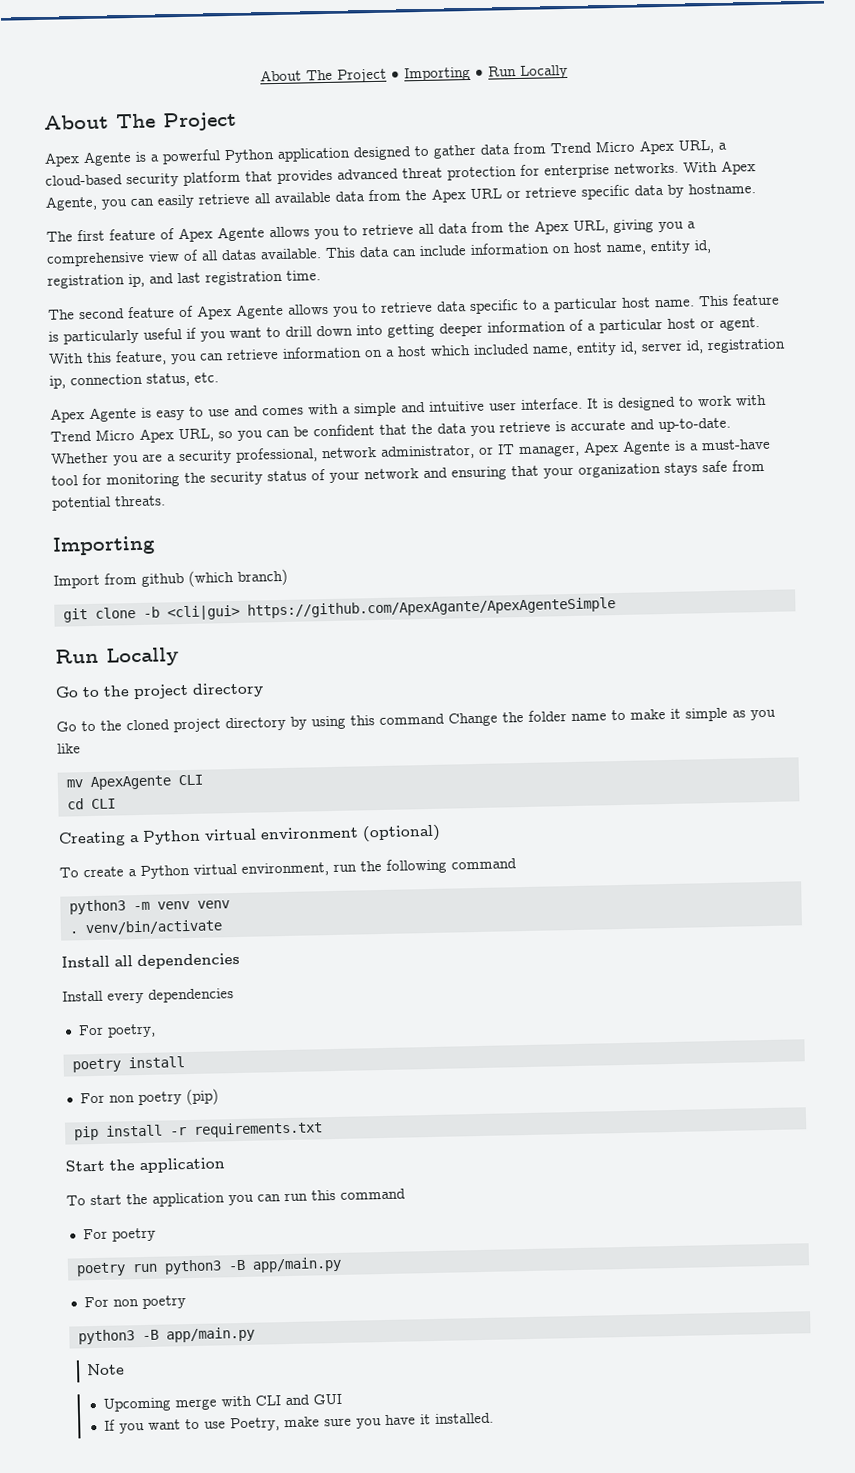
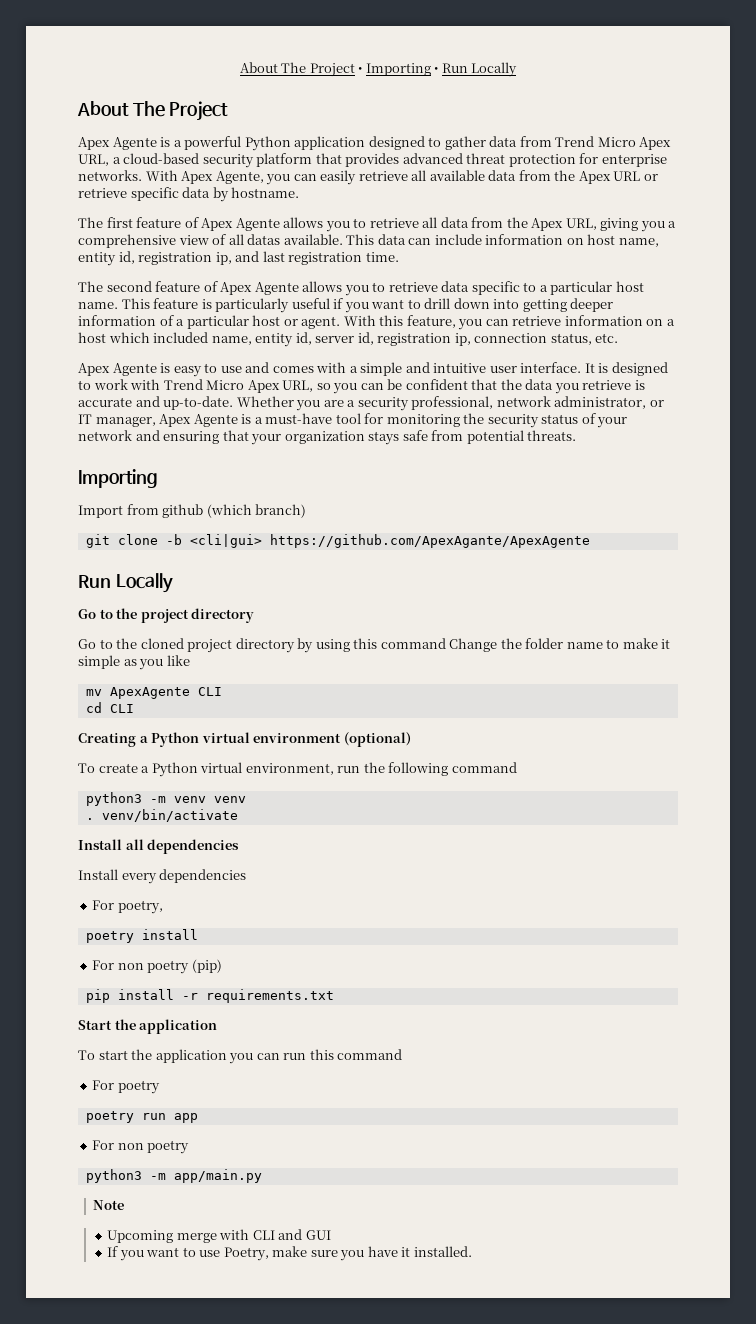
- git clone -b <cli|gui> https://github.com/ApexAgante/ApexAgenteSimple
+ git clone -b <cli|gui> https://github.com/ApexAgante/ApexAgente
- poetry run python3 -B app/main.py
+ poetry run app
  For non poetry
- python3 -B app/main.py
+ python3 -m app/main.py

